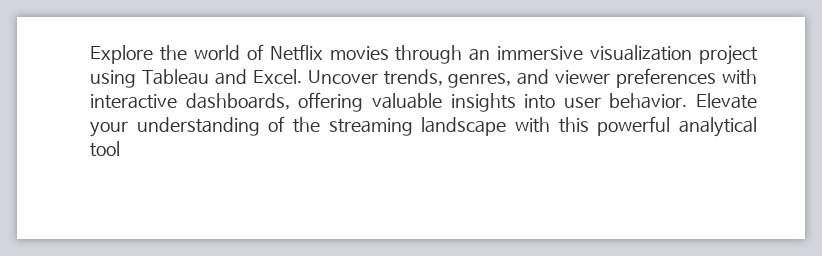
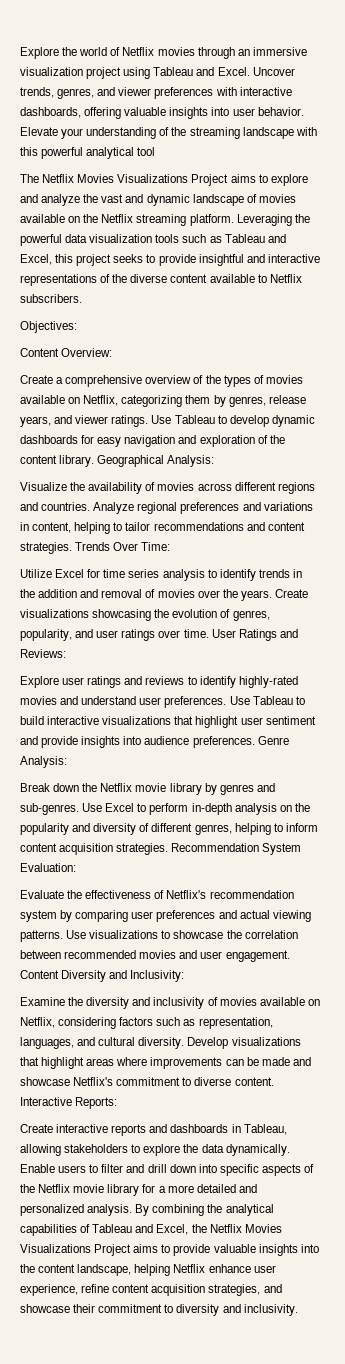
+ The Netflix Movies Visualizations Project aims to explore and analyze the vast and dynamic landscape of movies available on the Netflix streaming platform. Leveraging the powerful data visualization tools such as Tableau and Excel, this project seeks to provide insightful and interactive representations of the diverse content available to Netflix subscribers.
+ Objectives:
+ Content Overview:
+ Create a comprehensive overview of the types of movies available on Netflix, categorizing them by genres, release years, and viewer ratings. Use Tableau to develop dynamic dashboards for easy navigation and exploration of the content library. Geographical Analysis:
+ Visualize the availability of movies across different regions and countries. Analyze regional preferences and variations in content, helping to tailor recommendations and content strategies. Trends Over Time:
+ Utilize Excel for time series analysis to identify trends in the addition and removal of movies over the years. Create visualizations showcasing the evolution of genres, popularity, and user ratings over time. User Ratings and Reviews:
+ Explore user ratings and reviews to identify highly-rated movies and understand user preferences. Use Tableau to build interactive visualizations that highlight user sentiment and provide insights into audience preferences. Genre Analysis:
+ Break down the Netflix movie library by genres and sub-genres. Use Excel to perform in-depth analysis on the popularity and diversity of different genres, helping to inform content acquisition strategies. Recommendation System Evaluation:
+ Evaluate the effectiveness of Netflix's recommendation system by comparing user preferences and actual viewing patterns. Use visualizations to showcase the correlation between recommended movies and user engagement. Content Diversity and Inclusivity:
+ Examine the diversity and inclusivity of movies available on Netflix, considering factors such as representation, languages, and cultural diversity. Develop visualizations that highlight areas where improvements can be made and showcase Netflix's commitment to diverse content. Interactive Reports:
+ Create interactive reports and dashboards in Tableau, allowing stakeholders to explore the data dynamically. Enable users to filter and drill down into specific aspects of the Netflix movie library for a more detailed and personalized analysis. By combining the analytical capabilities of Tableau and Excel, the Netflix Movies Visualizations Project aims to provide valuable insights into the content landscape, helping Netflix enhance user experience, refine content acquisition strategies, and showcase their commitment to diversity and inclusivity.

